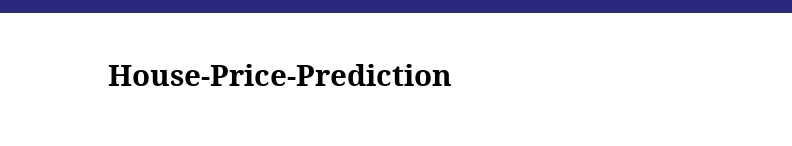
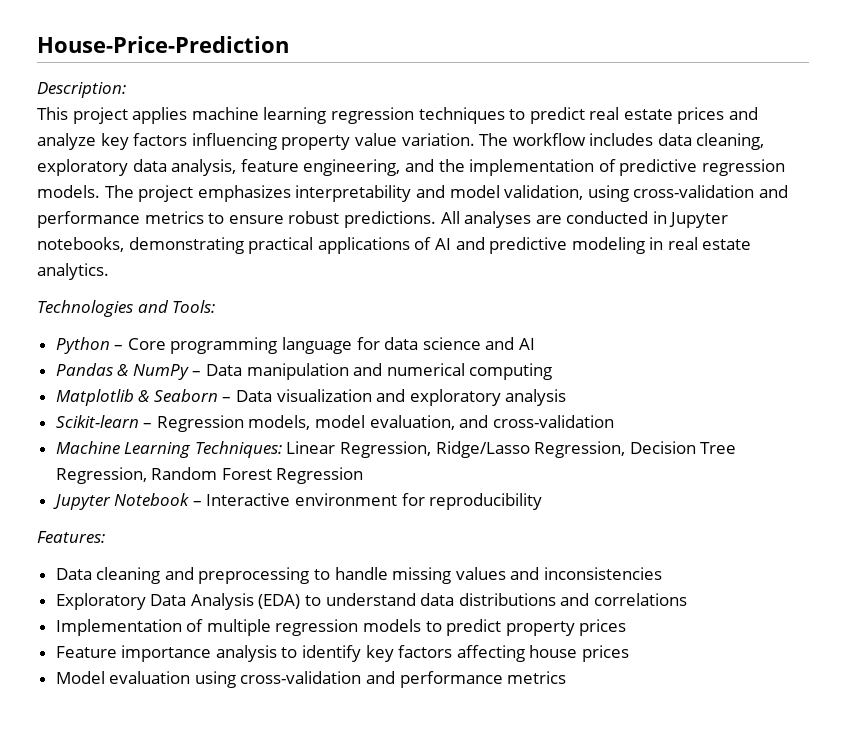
+ Description:
+ This project applies machine learning regression techniques to predict real estate prices and analyze key factors influencing property value variation. The workflow includes data cleaning, exploratory data analysis, feature engineering, and the implementation of predictive regression models. The project emphasizes interpretability and model validation, using cross-validation and performance metrics to ensure robust predictions. All analyses are conducted in Jupyter notebooks, demonstrating practical applications of AI and predictive modeling in real estate analytics.
+ Technologies and Tools:
+ Python – Core programming language for data science and AI
+ Pandas & NumPy – Data manipulation and numerical computing
+ Matplotlib & Seaborn – Data visualization and exploratory analysis
+ Scikit-learn – Regression models, model evaluation, and cross-validation
+ Machine Learning Techniques: Linear Regression, Ridge/Lasso Regression, Decision Tree Regression, Random Forest Regression
+ Jupyter Notebook – Interactive environment for reproducibility
+ Features:
+ Data cleaning and preprocessing to handle missing values and inconsistencies
+ Exploratory Data Analysis (EDA) to understand data distributions and correlations
+ Implementation of multiple regression models to predict property prices
+ Feature importance analysis to identify key factors affecting house prices
+ Model evaluation using cross-validation and performance metrics

